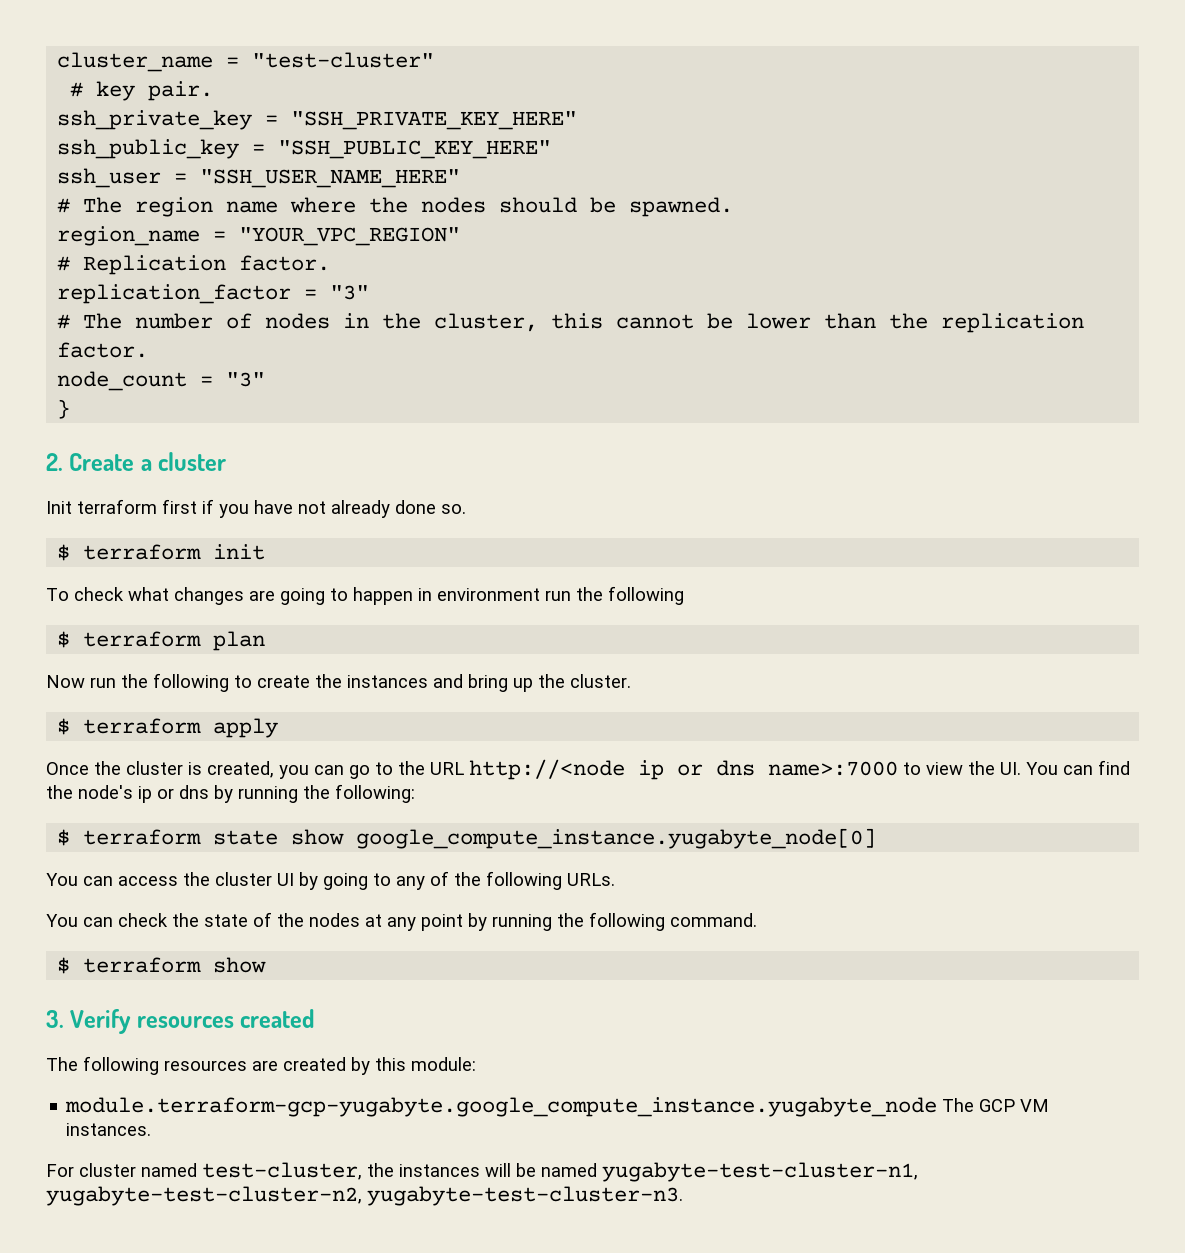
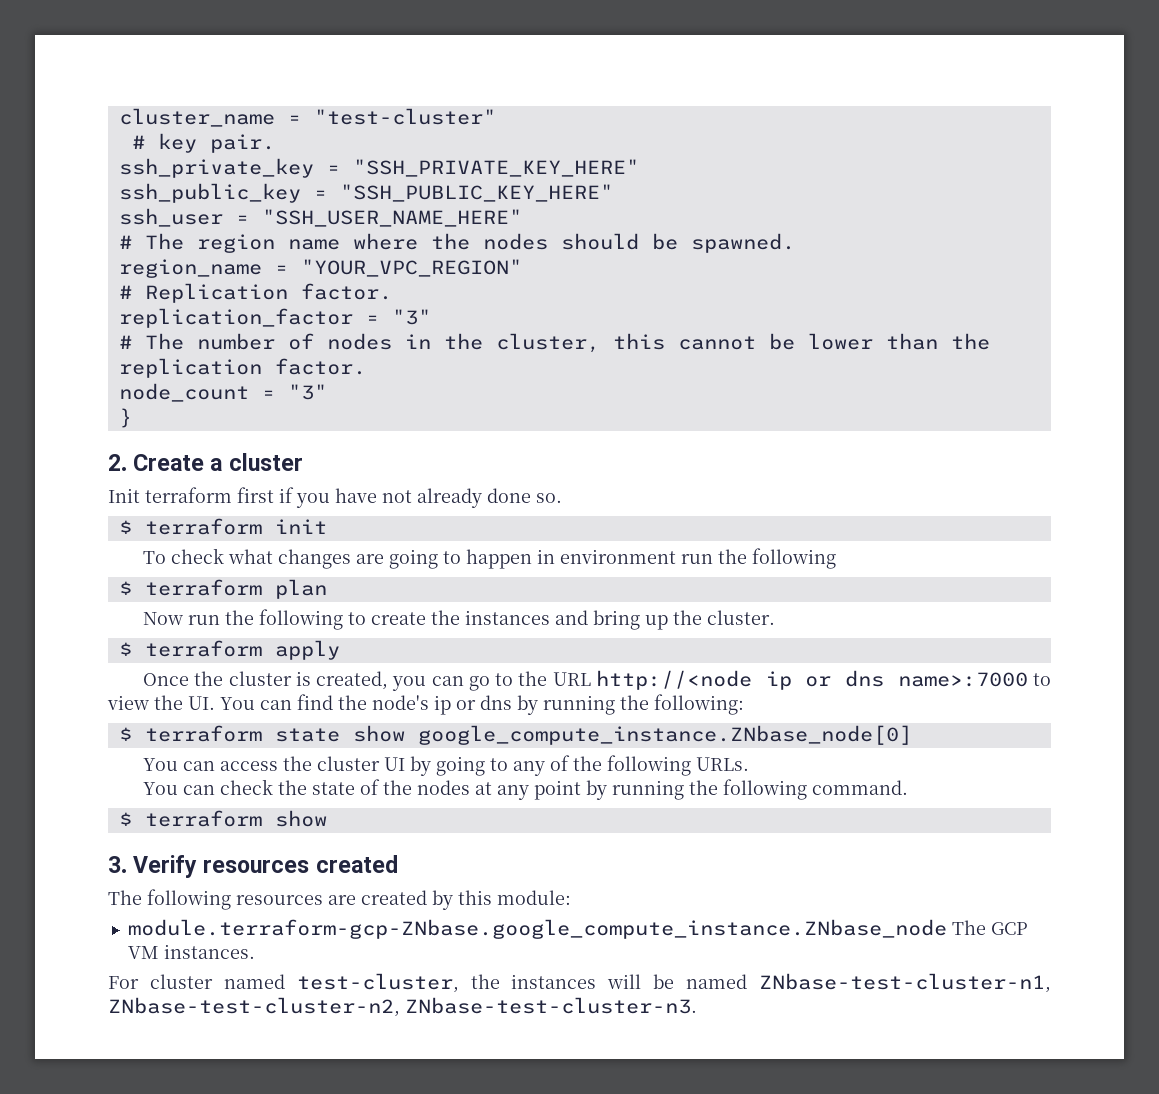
- $ terraform state show google_compute_instance.yugabyte_node[0]
+ $ terraform state show google_compute_instance.ZNbase_node[0]
- module.terraform-gcp-yugabyte.google_compute_instance.yugabyte_node The GCP VM instances.
+ module.terraform-gcp-ZNbase.google_compute_instance.ZNbase_node The GCP VM instances.
- For cluster named test-cluster, the instances will be named yugabyte-test-cluster-n1, yugabyte-test-cluster-n2, yugabyte-test-cluster-n3.
+ For cluster named test-cluster, the instances will be named ZNbase-test-cluster-n1, ZNbase-test-cluster-n2, ZNbase-test-cluster-n3.

